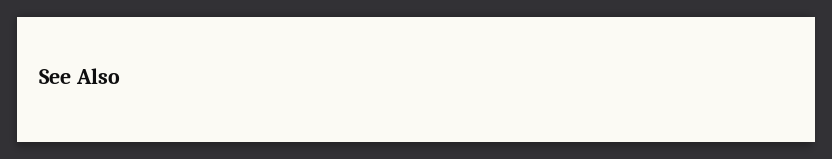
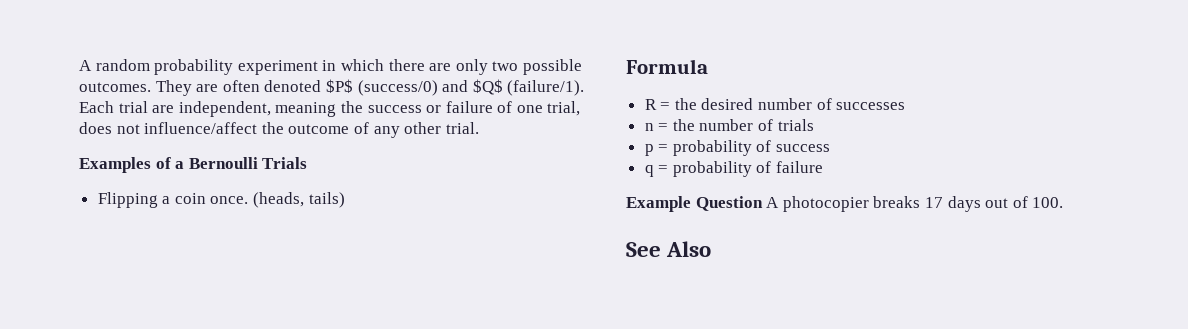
+ A random probability experiment in which there are only two possible outcomes. They are often denoted $P$ (success/0) and $Q$ (failure/1). Each trial are independent, meaning the success or failure of one trial, does not influence/affect the outcome of any other trial.
+ Examples of a Bernoulli Trials
+ Flipping a coin once. (heads, tails)
+ Formula
+ R = the desired number of successes
+ n = the number of trials
+ p = probability of success
+ q = probability of failure
+ Example Question A photocopier breaks 17 days out of 100.

